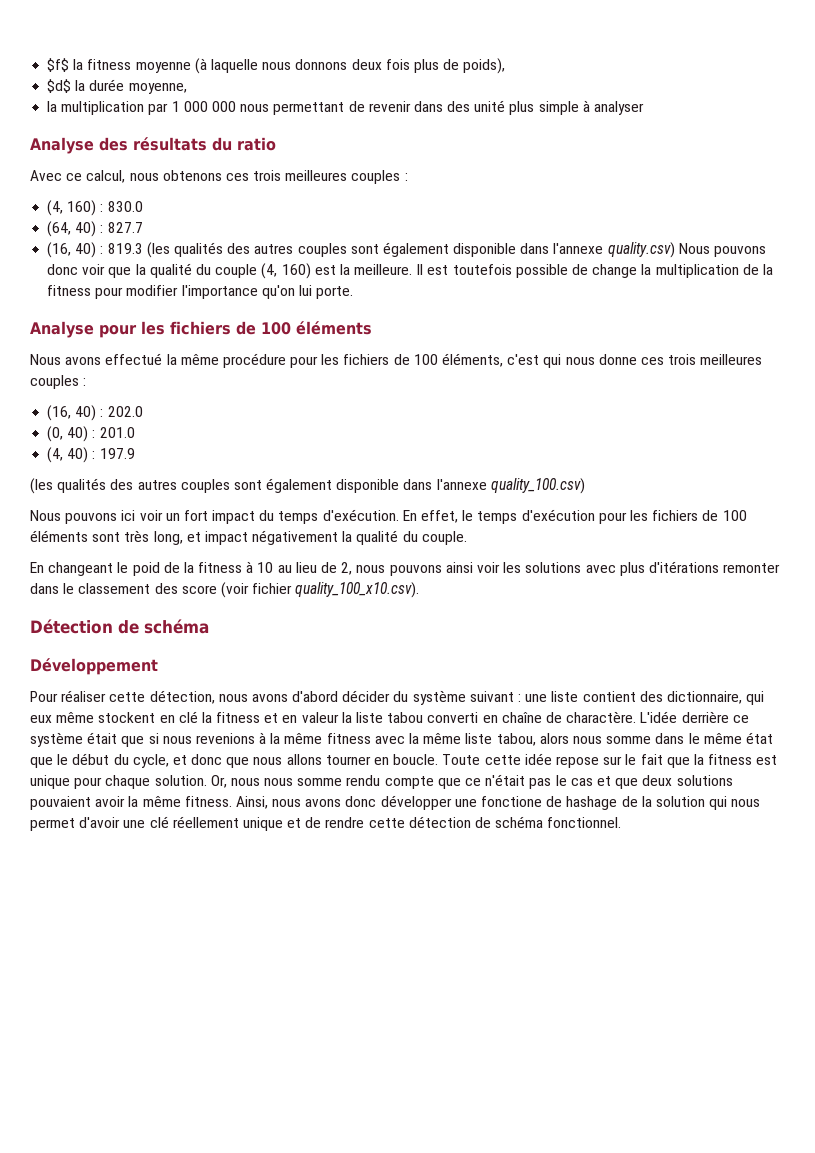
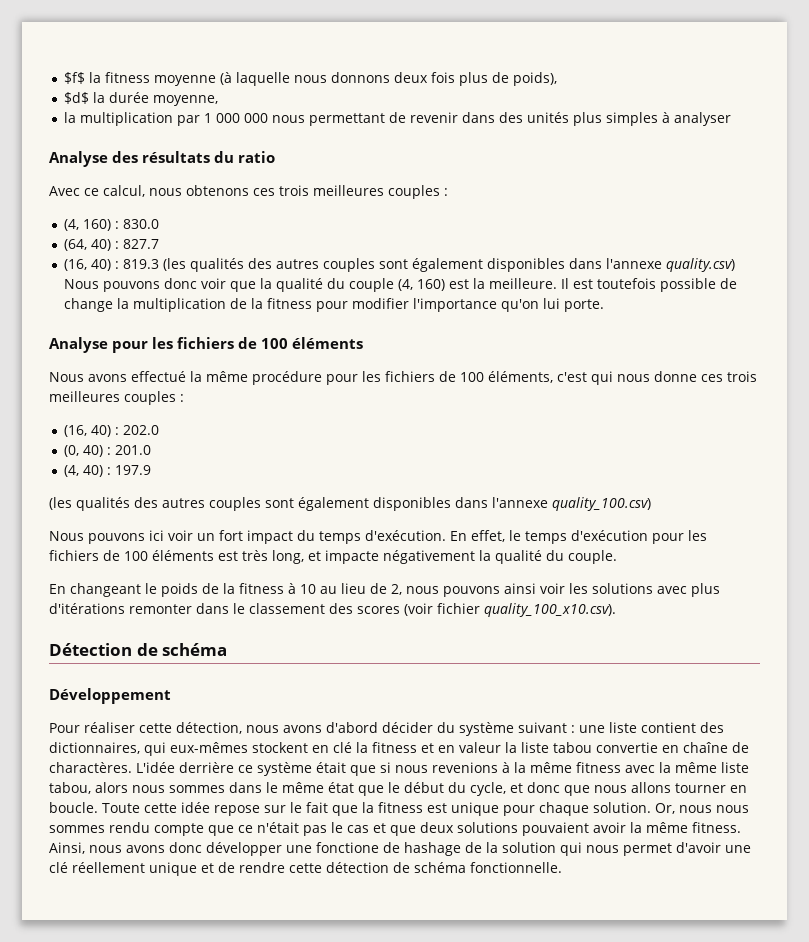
- la multiplication par 1 000 000 nous permettant de revenir dans des unité plus simple à analyser
+ la multiplication par 1 000 000 nous permettant de revenir dans des unités plus simples à analyser
- (16, 40) : 819.3 (les qualités des autres couples sont également disponible dans l'annexe quality.csv) Nous pouvons donc voir que la qualité du couple (4, 160) est la meilleure.
+ (16, 40) : 819.3 (les qualités des autres couples sont également disponibles dans l'annexe quality.csv) Nous pouvons donc voir que la qualité du couple (4, 160) est la meilleure.
- (les qualités des autres couples sont également disponible dans l'annexe quality_100.csv)
+ (les qualités des autres couples sont également disponibles dans l'annexe quality_100.csv)
- En effet, le temps d'exécution pour les fichiers de 100 éléments sont très long, et impact négativement la qualité du couple.
+ En effet, le temps d'exécution pour les fichiers de 100 éléments est très long, et impacte négativement la qualité du couple.
- En changeant le poid de la fitness à 10 au lieu de 2, nous pouvons ainsi voir les solutions avec plus d'itérations remonter dans le classement des score (voir fichier quality_100_x10.csv).
+ En changeant le poids de la fitness à 10 au lieu de 2, nous pouvons ainsi voir les solutions avec plus d'itérations remonter dans le classement des scores (voir fichier quality_100_x10.csv).
- Pour réaliser cette détection, nous avons d'abord décider du système suivant : une liste contient des dictionnaire, qui eux même stockent en clé la fitness et en valeur la liste tabou converti en chaîne de charactère.
+ Pour réaliser cette détection, nous avons d'abord décider du système suivant : une liste contient des dictionnaires, qui eux-mêmes stockent en clé la fitness et en valeur la liste tabou convertie en chaîne de charactères.
- L'idée derrière ce système était que si nous revenions à la même fitness avec la même liste tabou, alors nous somme dans le même état que le début du cycle, et donc que nous allons tourner en boucle.
+ L'idée derrière ce système était que si nous revenions à la même fitness avec la même liste tabou, alors nous sommes dans le même état que le début du cycle, et donc que nous allons tourner en boucle.
- Or, nous nous somme rendu compte que ce n'était pas le cas et que deux solutions pouvaient avoir la même fitness.
+ Or, nous nous sommes rendu compte que ce n'était pas le cas et que deux solutions pouvaient avoir la même fitness.
- Ainsi, nous avons donc développer une fonctione de hashage de la solution qui nous permet d'avoir une clé réellement unique et de rendre cette détection de schéma fonctionnel.
+ Ainsi, nous avons donc développer une fonctione de hashage de la solution qui nous permet d'avoir une clé réellement unique et de rendre cette détection de schéma fonctionnelle.

